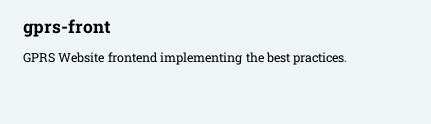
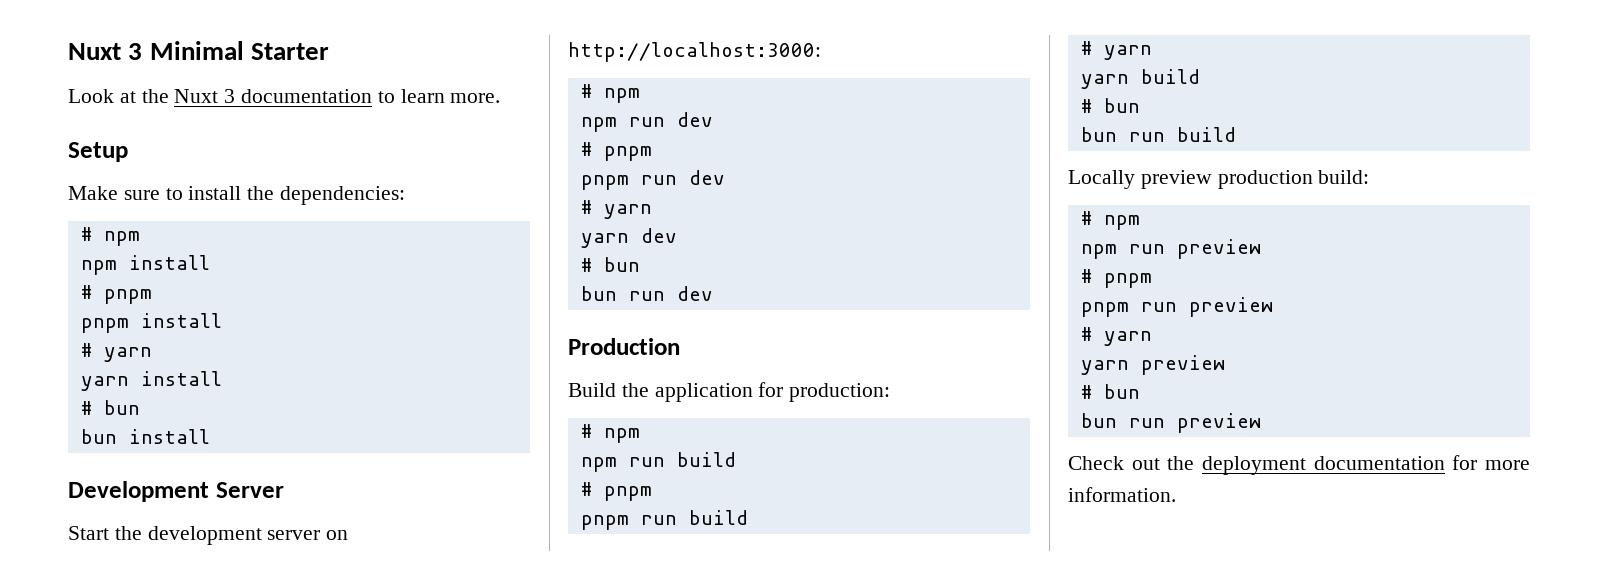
- gprs-front
- GPRS Website frontend implementing the best practices.
+ Nuxt 3 Minimal Starter
+ Look at the Nuxt 3 documentation to learn more.
+ Setup
+ Make sure to install the dependencies:
+ # npm
+ npm install
+ # pnpm
+ pnpm install
+ # yarn
+ yarn install
+ # bun
+ bun install
+ Development Server
+ Start the development server on http://localhost:3000:
+ # npm
+ npm run dev
+ # pnpm
+ pnpm run dev
+ # yarn
+ yarn dev
+ # bun
+ bun run dev
+ Production
+ Build the application for production:
+ # npm
+ npm run build
+ # pnpm
+ pnpm run build
+ # yarn
+ yarn build
+ # bun
+ bun run build
+ Locally preview production build:
+ # npm
+ npm run preview
+ # pnpm
+ pnpm run preview
+ # yarn
+ yarn preview
+ # bun
+ bun run preview
+ Check out the deployment documentation for more information.

